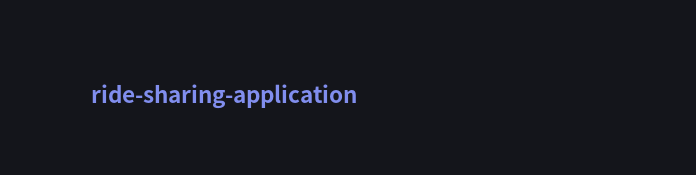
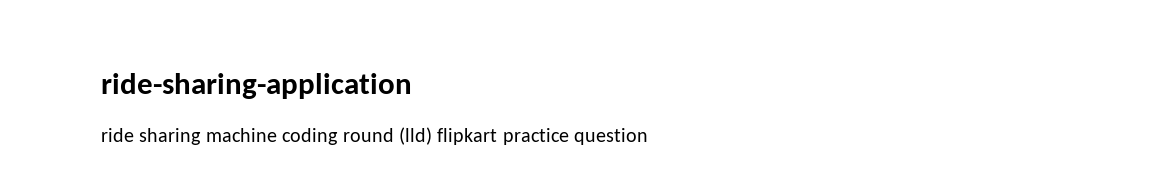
+ ride sharing machine coding round (lld) flipkart practice question

